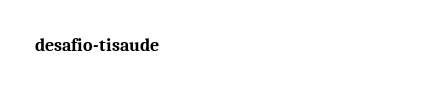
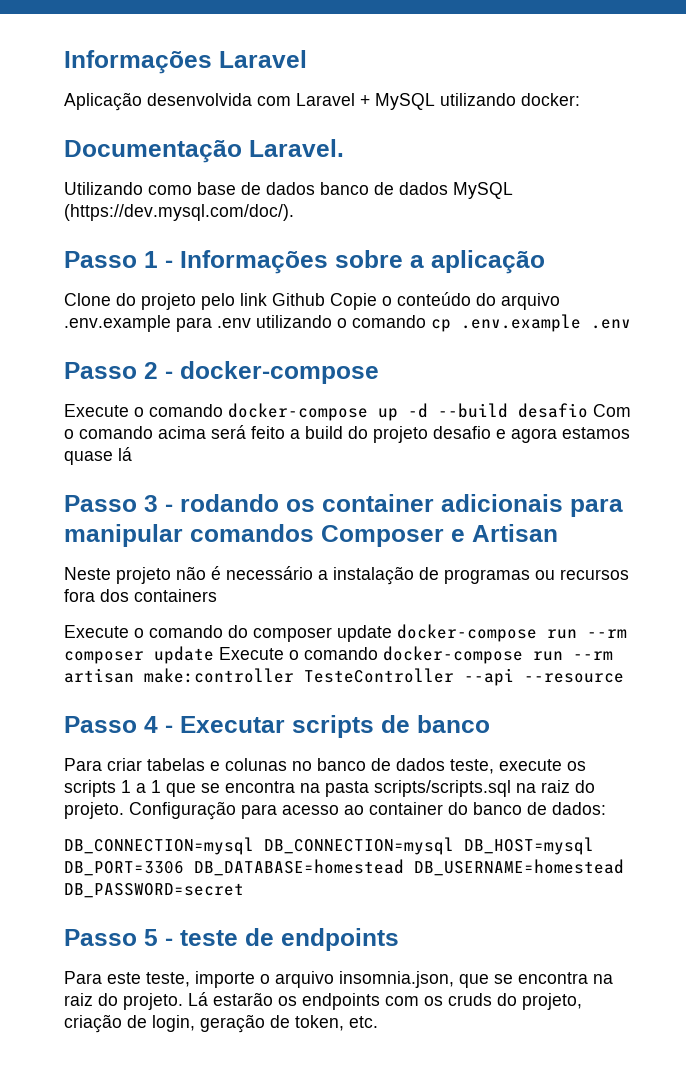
- desafio-tisaude
+ Informações Laravel
+ Aplicação desenvolvida com Laravel + MySQL utilizando docker:
+ Documentação Laravel.
+ Utilizando como base de dados banco de dados MySQL (https://dev.mysql.com/doc/).
+ Passo 1 - Informações sobre a aplicação
+ Clone do projeto pelo link Github Copie o conteúdo do arquivo .env.example para .env utilizando o comando cp .env.example .env
+ Passo 2 - docker-compose
+ Execute o comando docker-compose up -d --build desafio Com o comando acima será feito a build do projeto desafio e agora estamos quase lá
+ Passo 3 - rodando os container adicionais para manipular comandos Composer e Artisan
+ Neste projeto não é necessário a instalação de programas ou recursos fora dos containers
+ Execute o comando do composer update docker-compose run --rm composer update Execute o comando docker-compose run --rm artisan make:controller TesteController --api --resource
+ Passo 4 - Executar scripts de banco
+ Para criar tabelas e colunas no banco de dados teste, execute os scripts 1 a 1 que se encontra na pasta scripts/scripts.sql na raiz do projeto. Configuração para acesso ao container do banco de dados:
+ DB_CONNECTION=mysql DB_CONNECTION=mysql DB_HOST=mysql DB_PORT=3306 DB_DATABASE=homestead DB_USERNAME=homestead DB_PASSWORD=secret
+ Passo 5 - teste de endpoints
+ Para este teste, importe o arquivo insomnia.json, que se encontra na raiz do projeto. Lá estarão os endpoints com os cruds do projeto, criação de login, geração de token, etc.

